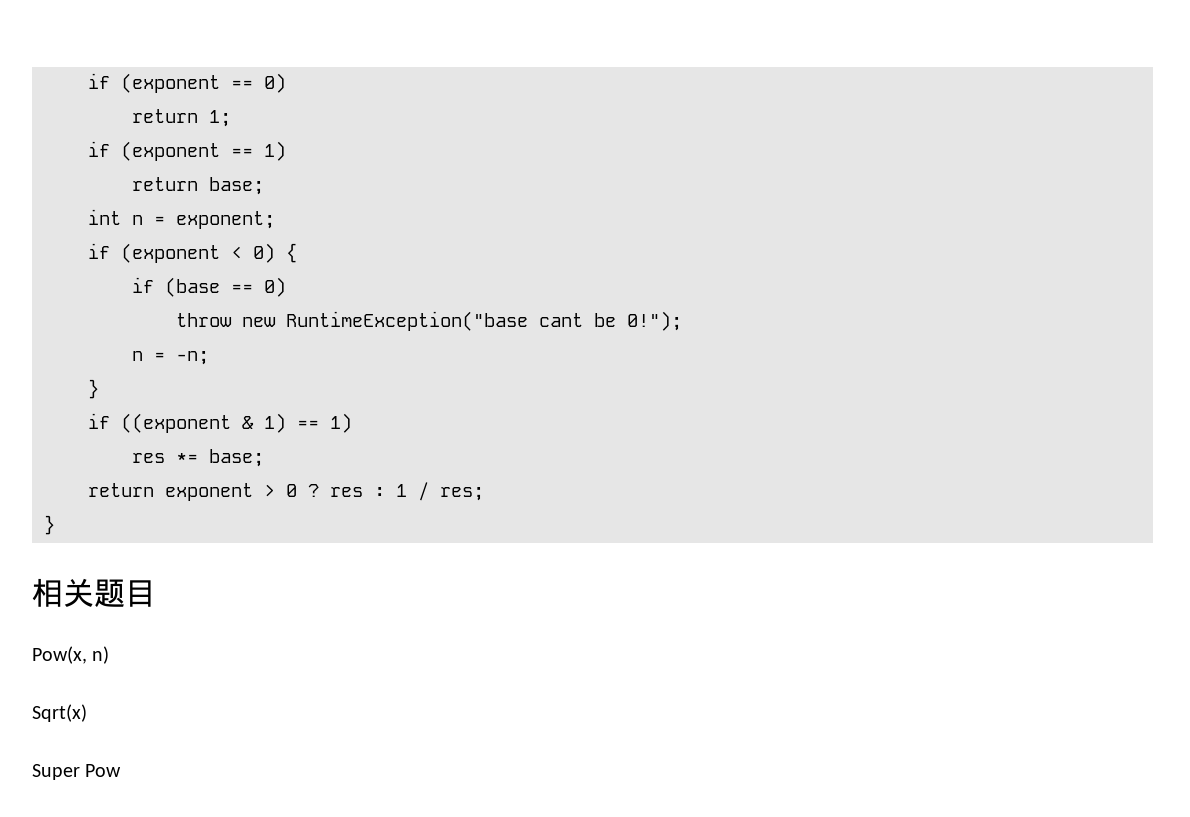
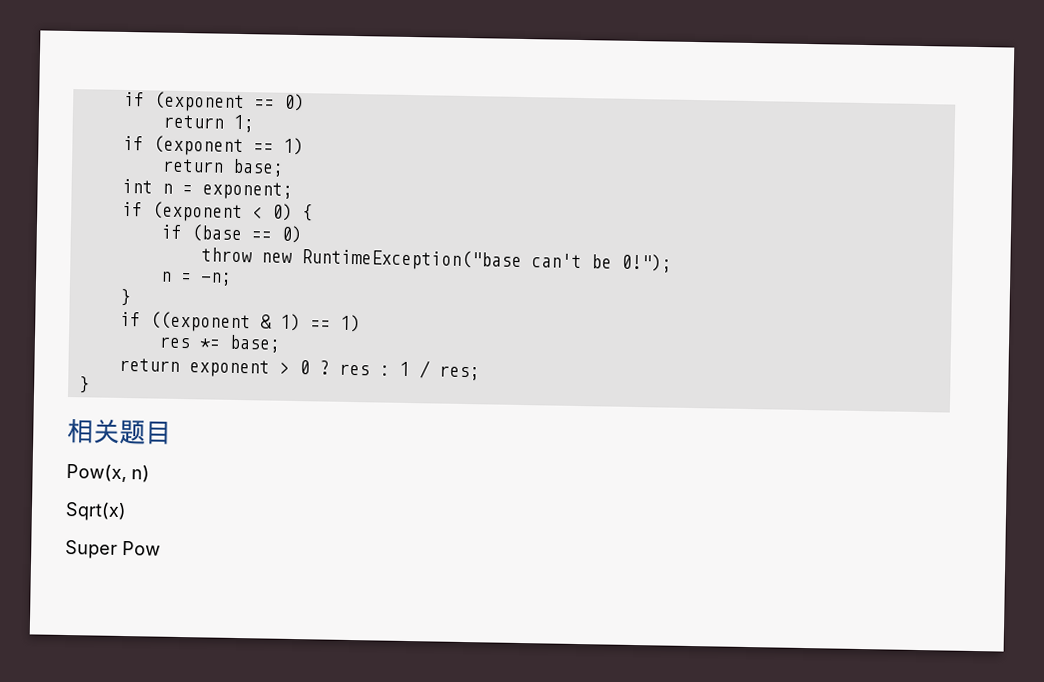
- throw new RuntimeException("base cant be 0!");
+ throw new RuntimeException("base can't be 0!");

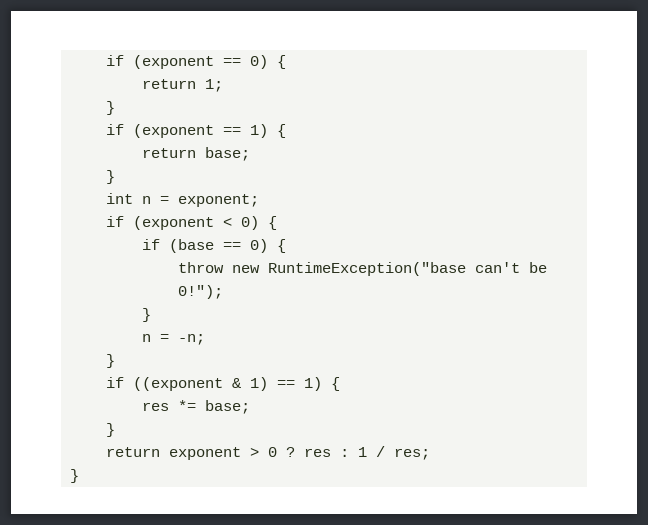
- if (exponent == 0)
+ if (exponent == 0) {
  return 1;
+ }
- if (exponent == 1)
+ if (exponent == 1) {
  return base;
+ }
- if (base == 0)
+ if (base == 0) {
  throw new RuntimeException("base can't be 0!");
+ }
- if ((exponent & 1) == 1)
+ if ((exponent & 1) == 1) {
  res *= base;
+ }
- 相关题目
- Pow(x, n)
- Sqrt(x)
- Super Pow

